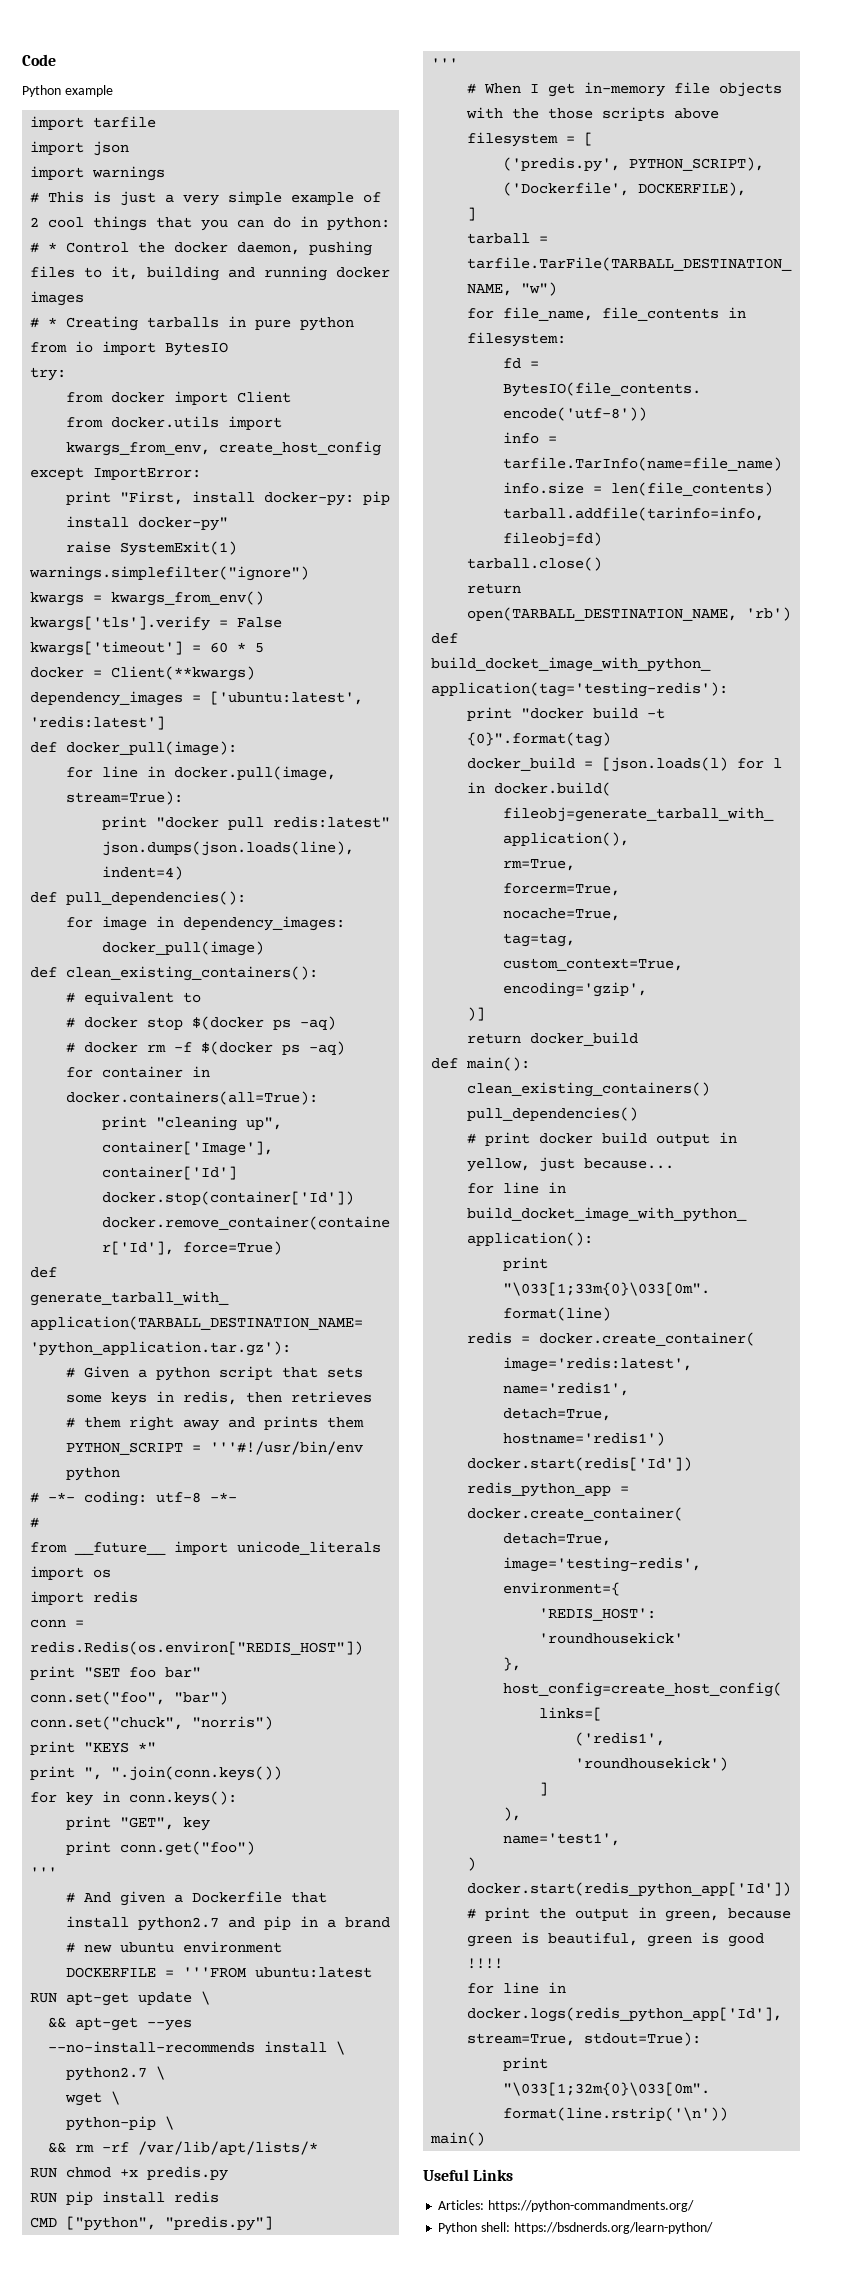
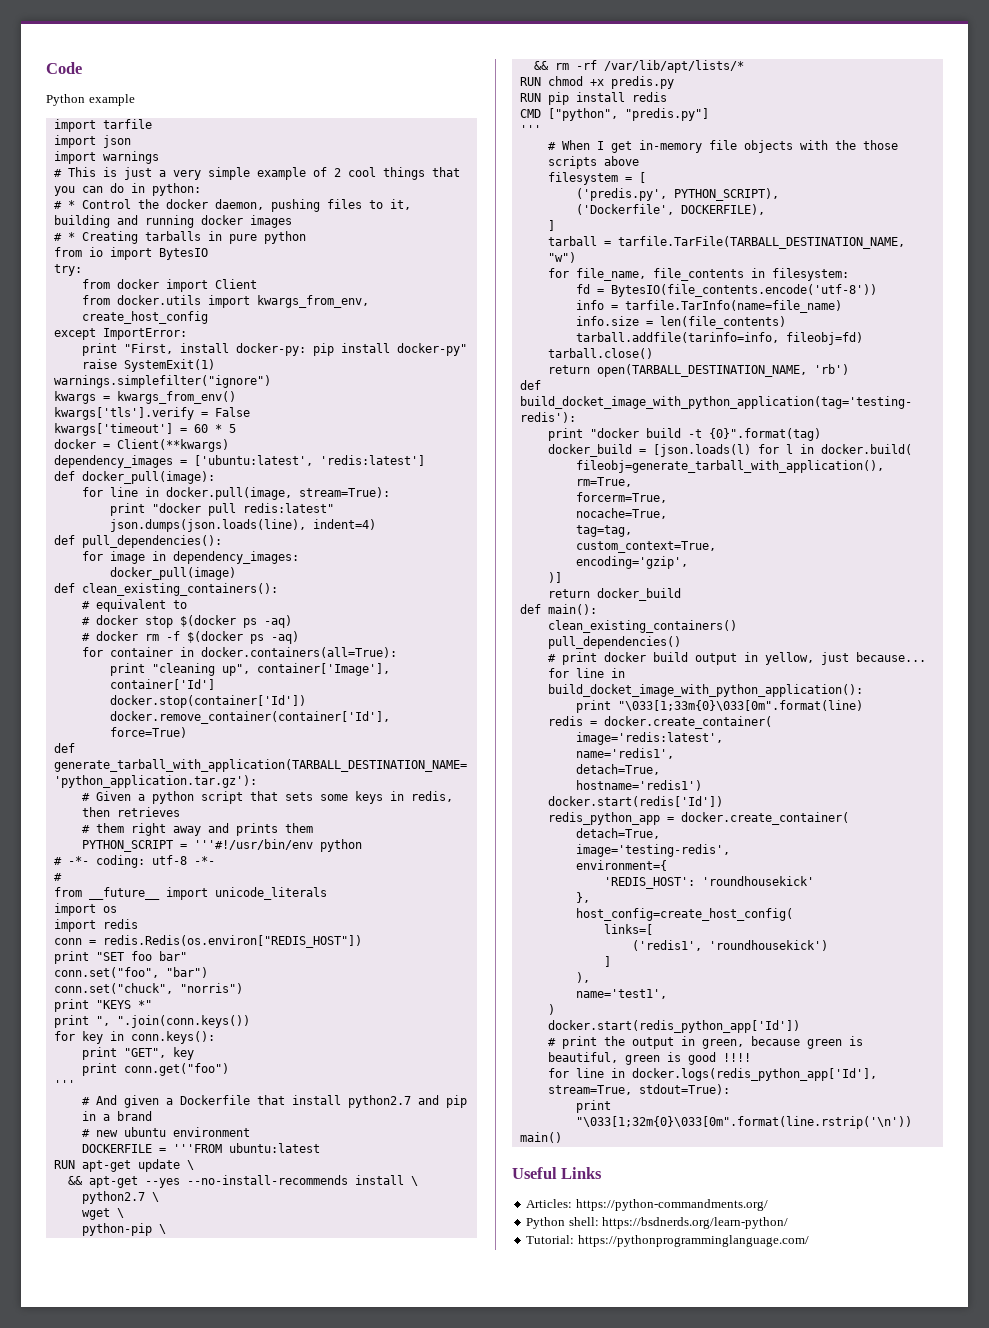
+ Tutorial: https://pythonprogramminglanguage.com/

